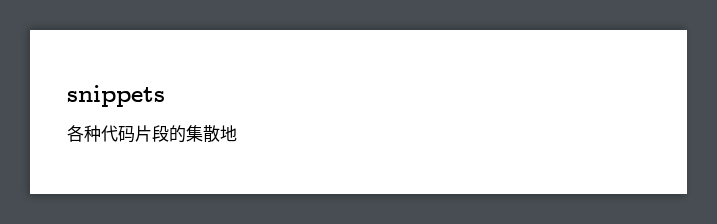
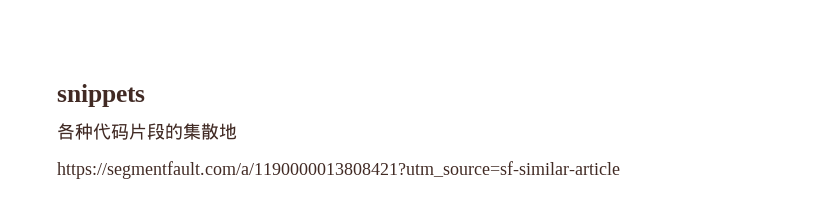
+ https://segmentfault.com/a/1190000013808421?utm_source=sf-similar-article

